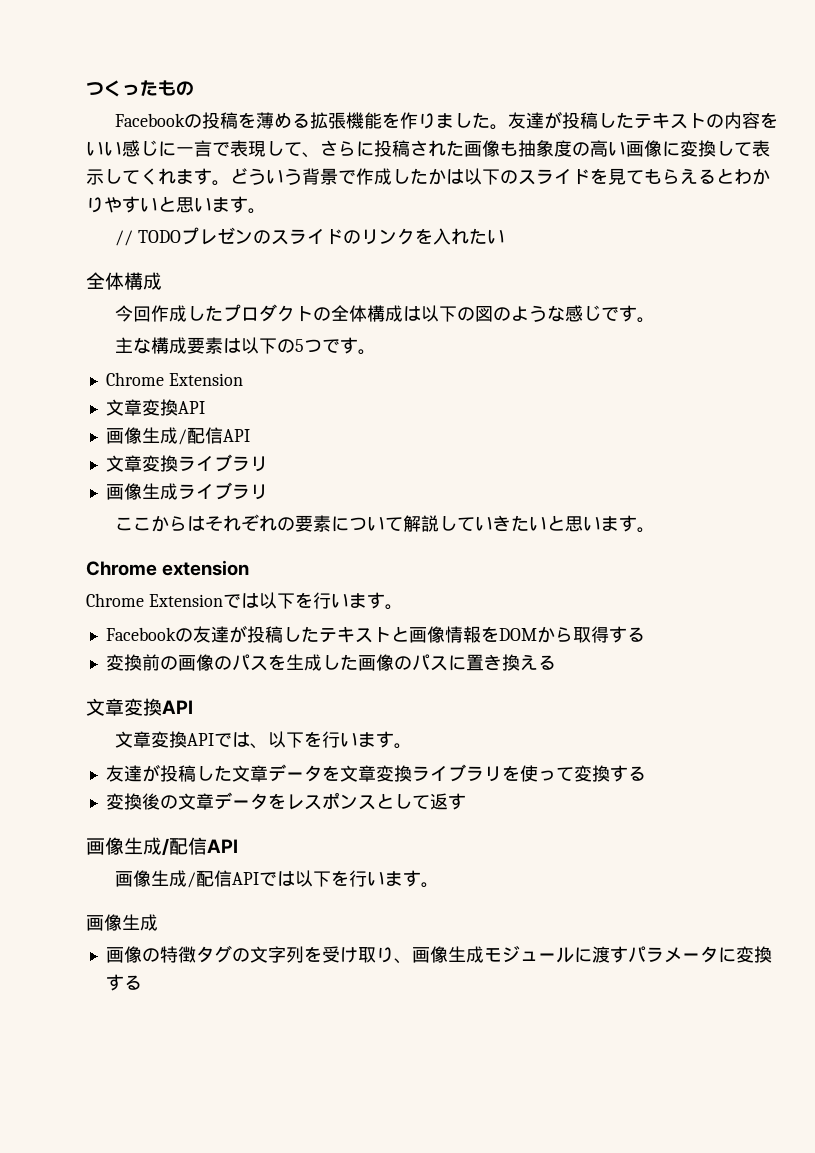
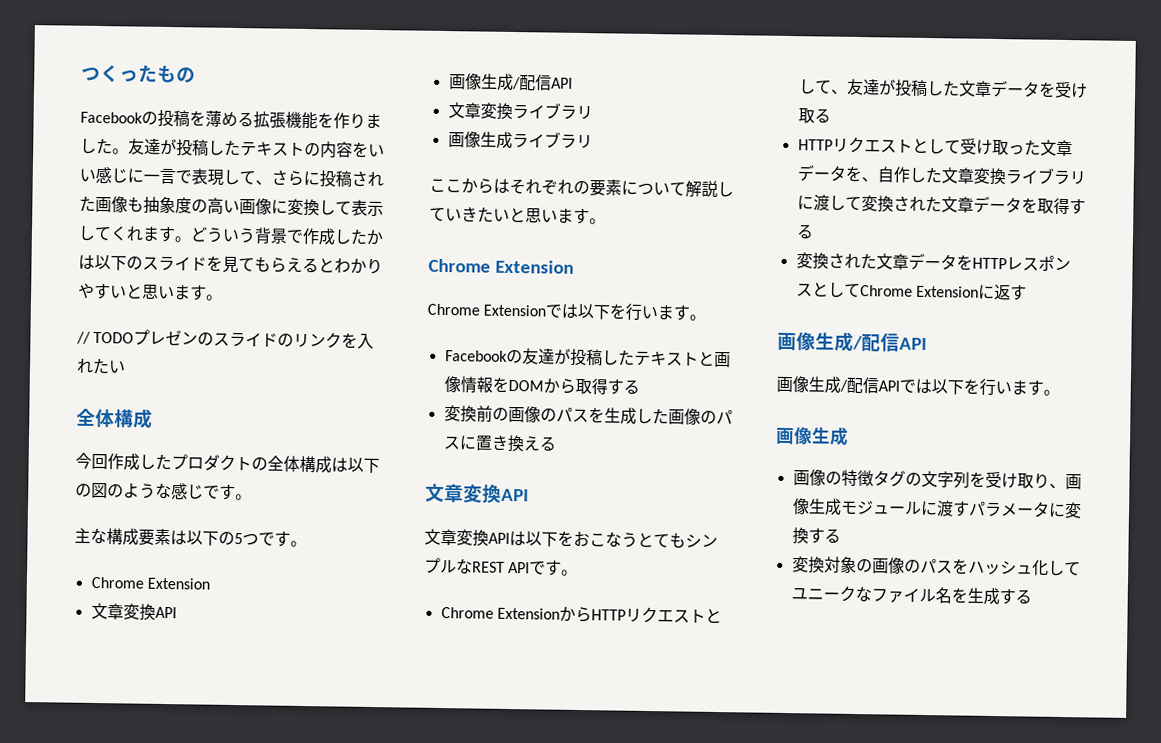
  ここからはそれぞれの要素について解説していきたいと思います。
- Chrome extension
+ Chrome Extension
- 文章変換APIでは、以下を行います。
- 友達が投稿した文章データを文章変換ライブラリを使って変換する
- 変換後の文章データをレスポンスとして返す
+ 文章変換APIは以下をおこなうとてもシンプルなREST APIです。
+ Chrome ExtensionからHTTPリクエストとして、友達が投稿した文章データを受け取る
+ HTTPリクエストとして受け取った文章データを、自作した文章変換ライブラリに渡して変換された文章データを取得する
+ 変換された文章データをHTTPレスポンスとしてChrome Extensionに返す
+ 変換対象の画像のパスをハッシュ化してユニークなファイル名を生成する

